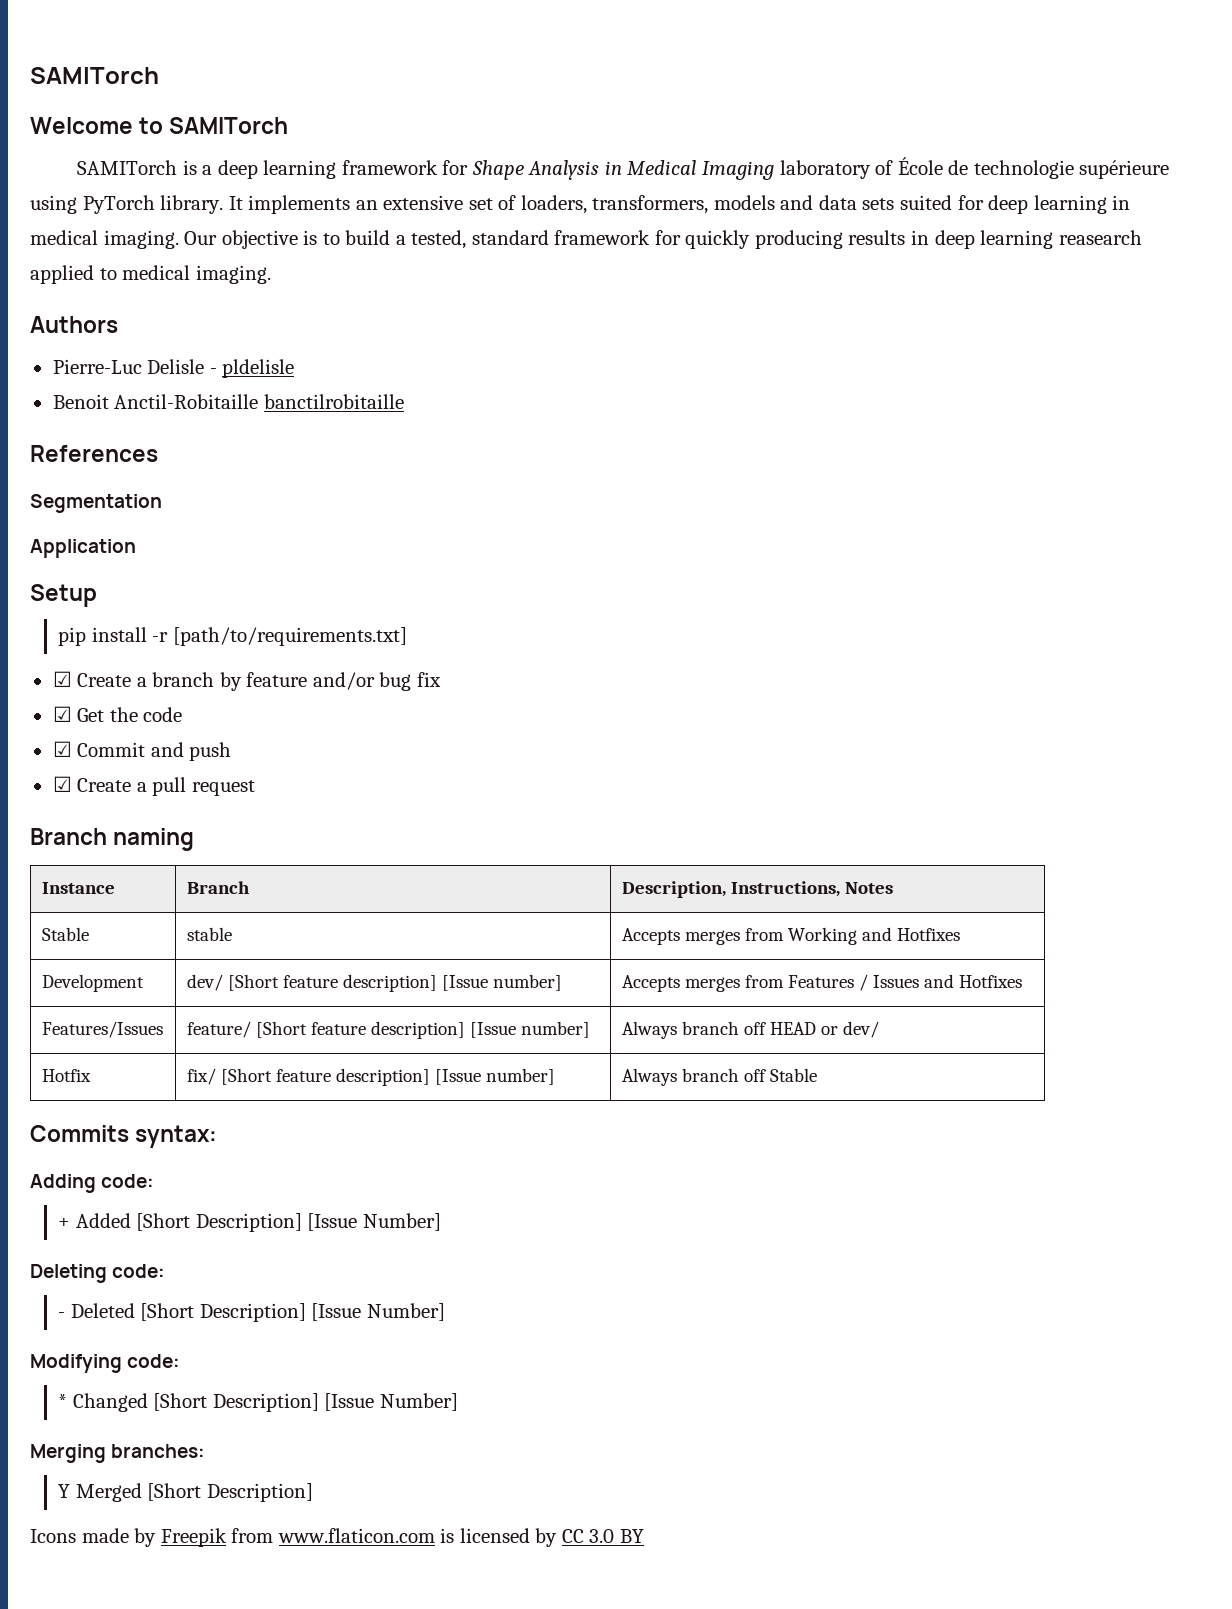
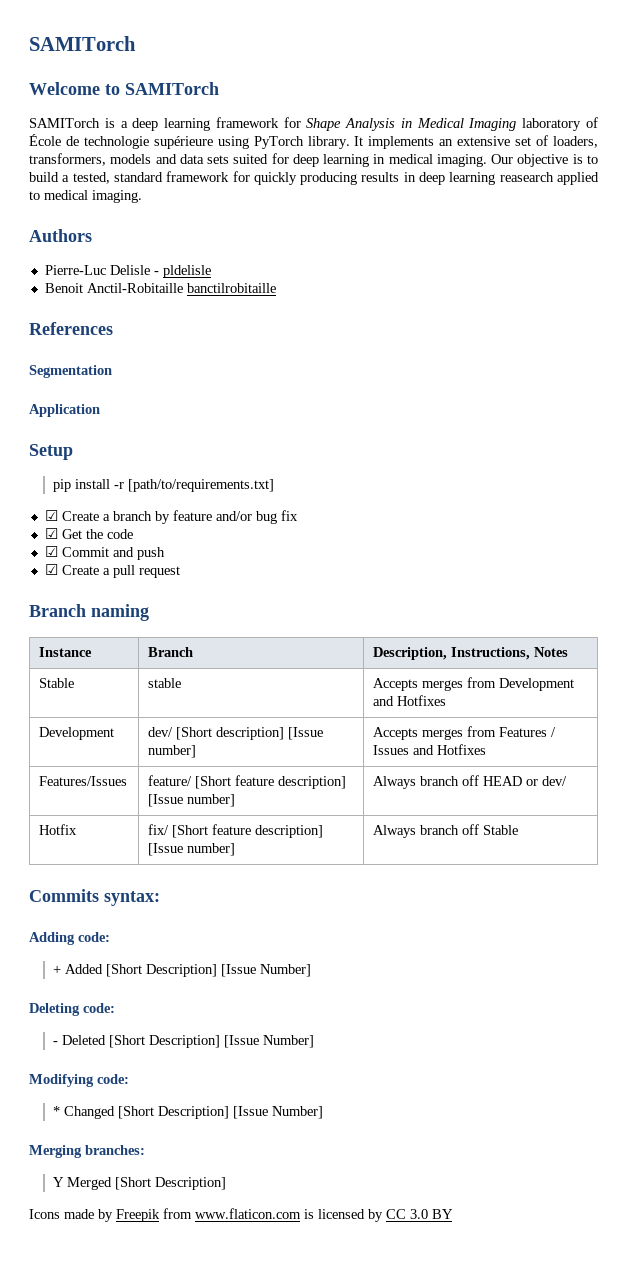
- Stable | stable | Accepts merges from Working and Hotfixes
+ Stable | stable | Accepts merges from Development and Hotfixes
- Development | dev/ [Short feature description] [Issue number] | Accepts merges from Features / Issues and Hotfixes
+ Development | dev/ [Short description] [Issue number] | Accepts merges from Features / Issues and Hotfixes

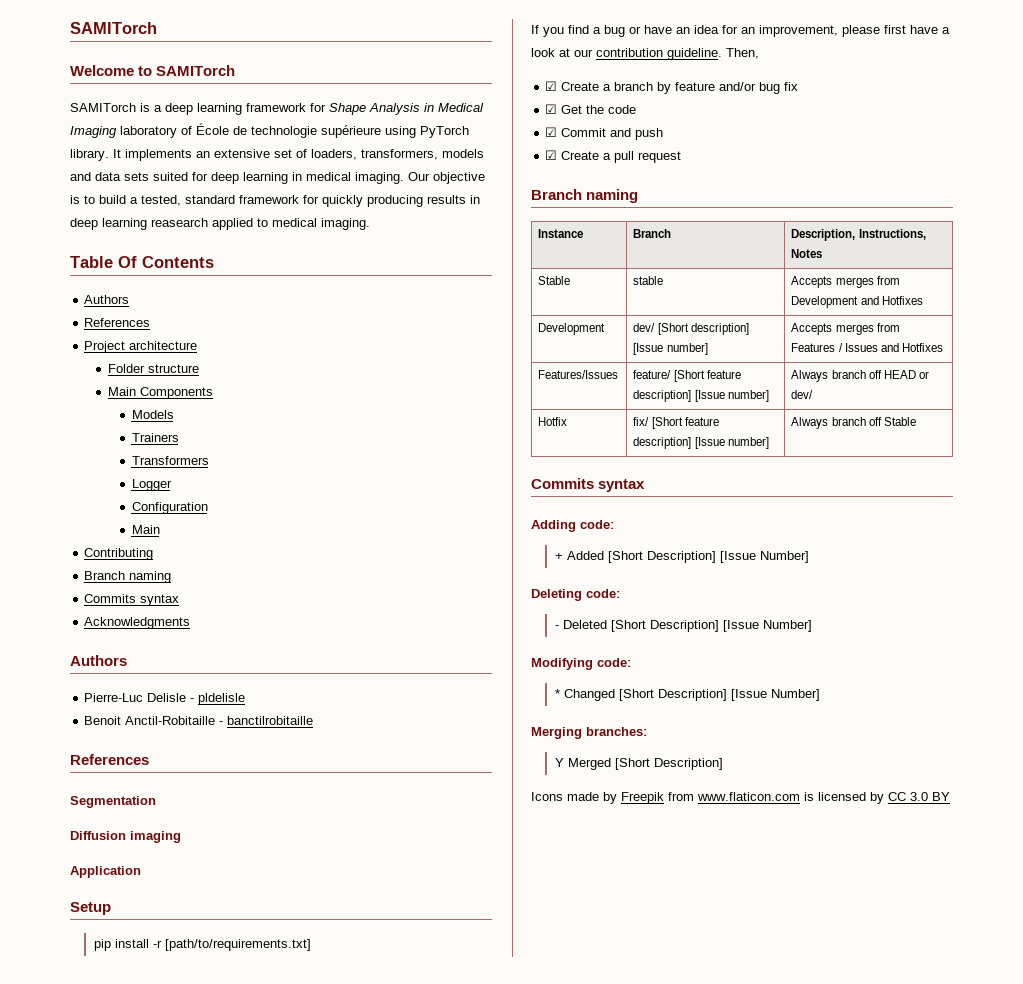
+ Table Of Contents
+ Authors
+ References
+ Project architecture
+ Folder structure
+ Main Components
+ Models
+ Trainers
+ Transformers
+ Logger
+ Configuration
+ Main
+ Contributing
+ Branch naming
+ Commits syntax
+ Acknowledgments
- Benoit Anctil-Robitaille banctilrobitaille
+ Benoit Anctil-Robitaille - banctilrobitaille
+ Diffusion imaging
+ If you find a bug or have an idea for an improvement, please first have a look at our contribution guideline. Then,
  Hotfix | fix/ [Short feature description] [Issue number] | Always branch off Stable
- Commits syntax:
+ Commits syntax

